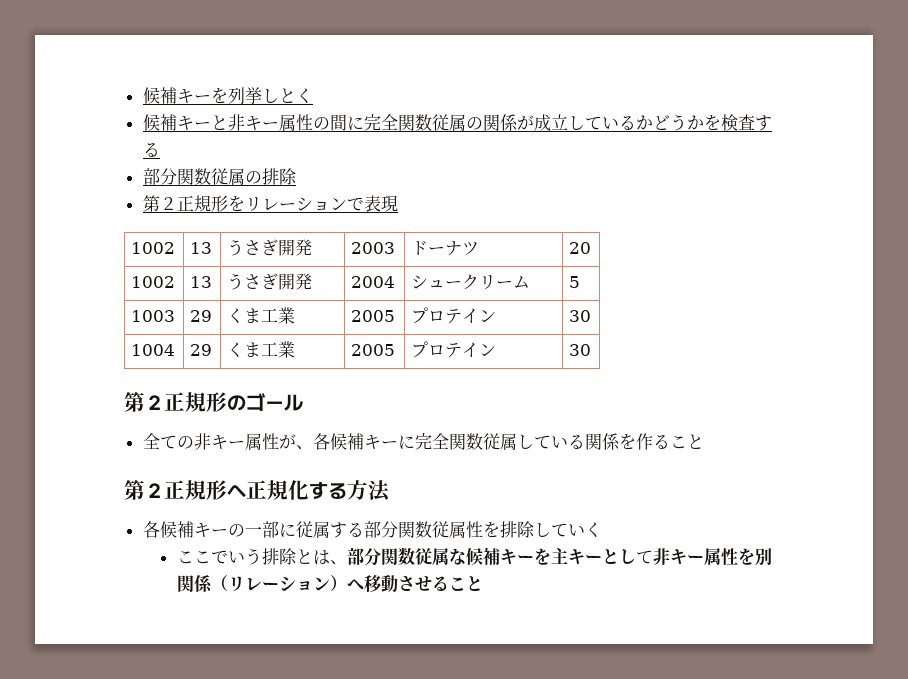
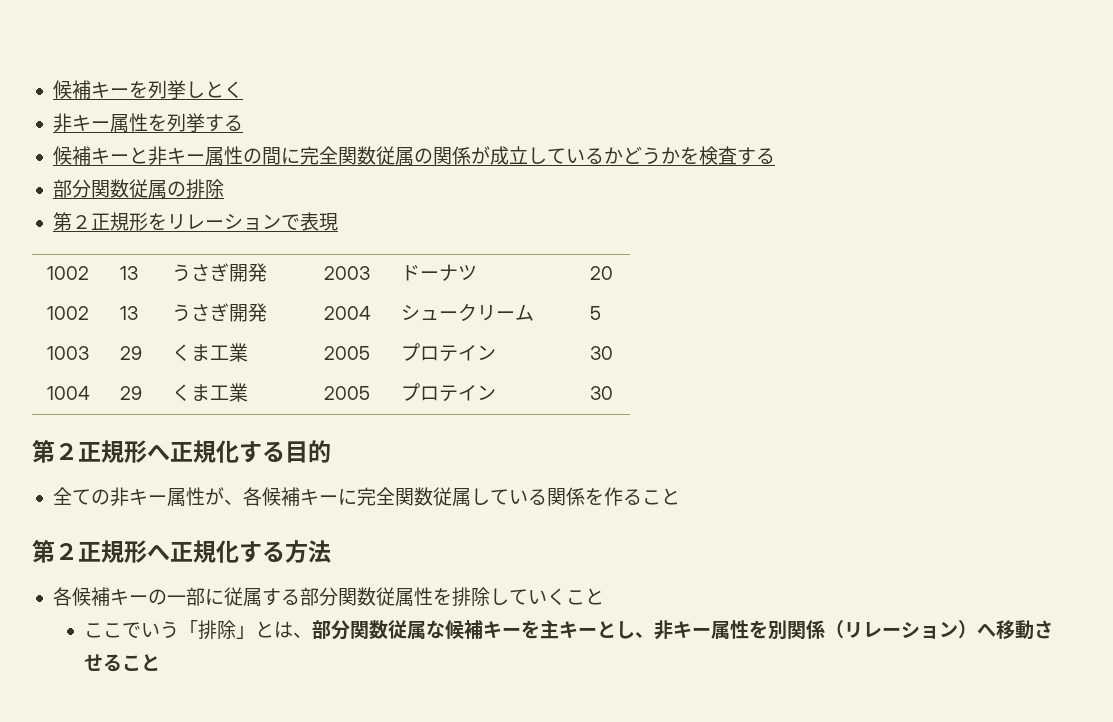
+ 非キー属性を列挙する
- 第２正規形のゴール
+ 第２正規形へ正規化する目的
- 各候補キーの一部に従属する部分関数従属性を排除していく
+ 各候補キーの一部に従属する部分関数従属性を排除していくこと
- ここでいう排除とは、部分関数従属な候補キーを主キーとして非キー属性を別関係（リレーション）へ移動させること
+ ここでいう「排除」とは、部分関数従属な候補キーを主キーとし、非キー属性を別関係（リレーション）へ移動させること

